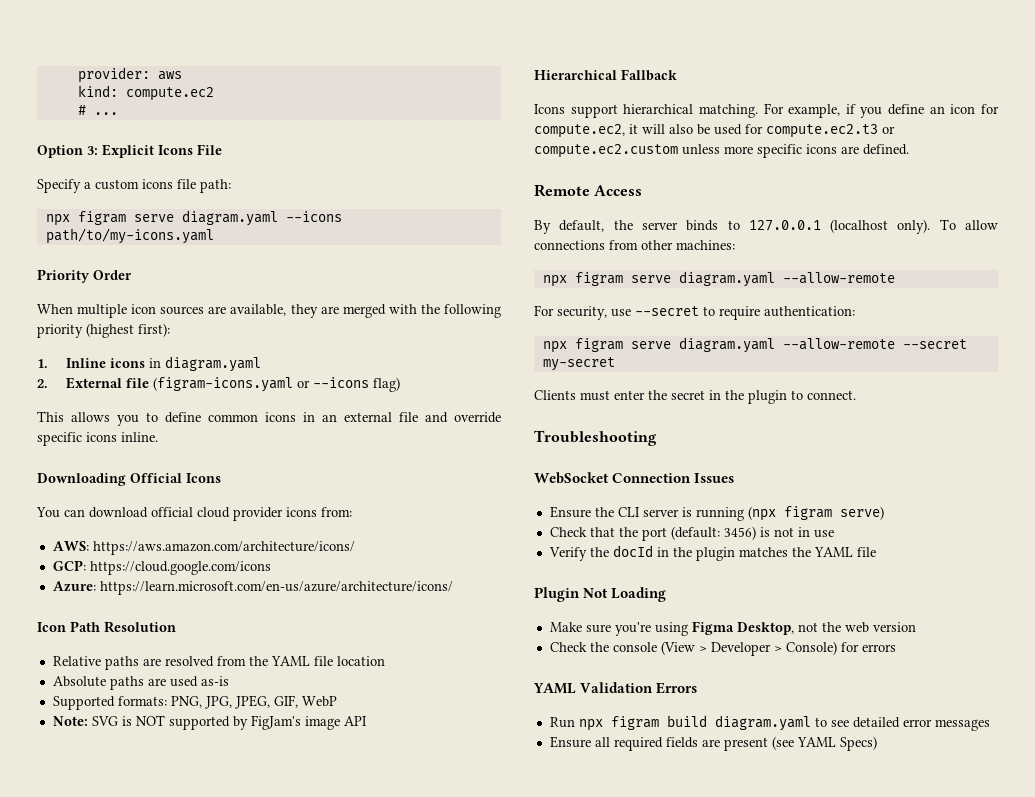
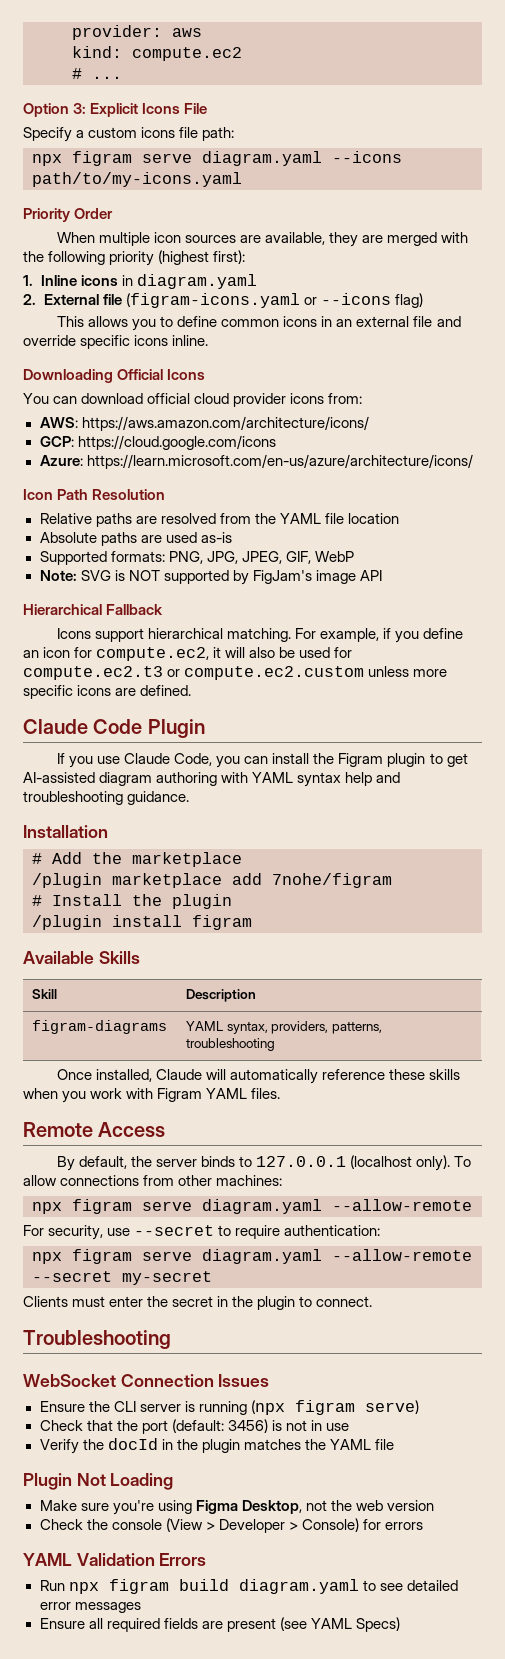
+ Claude Code Plugin
+ If you use Claude Code, you can install the Figram plugin to get AI-assisted diagram authoring with YAML syntax help and troubleshooting guidance.
+ Installation
+ # Add the marketplace
+ /plugin marketplace add 7nohe/figram
+ # Install the plugin
+ /plugin install figram
+ Available Skills
+ Skill | Description
+ figram-diagrams | YAML syntax, providers, patterns, troubleshooting
+ Once installed, Claude will automatically reference these skills when you work with Figram YAML files.

